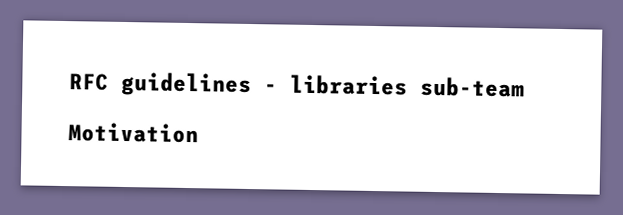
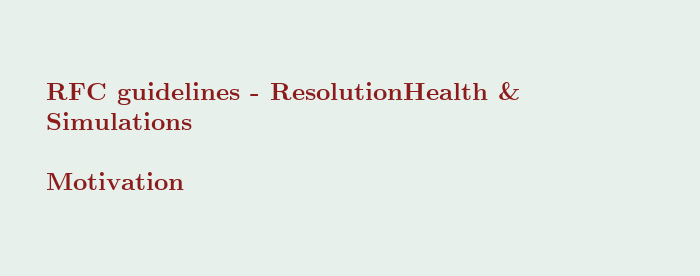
- RFC guidelines - libraries sub-team
+ RFC guidelines - ResolutionHealth & Simulations

